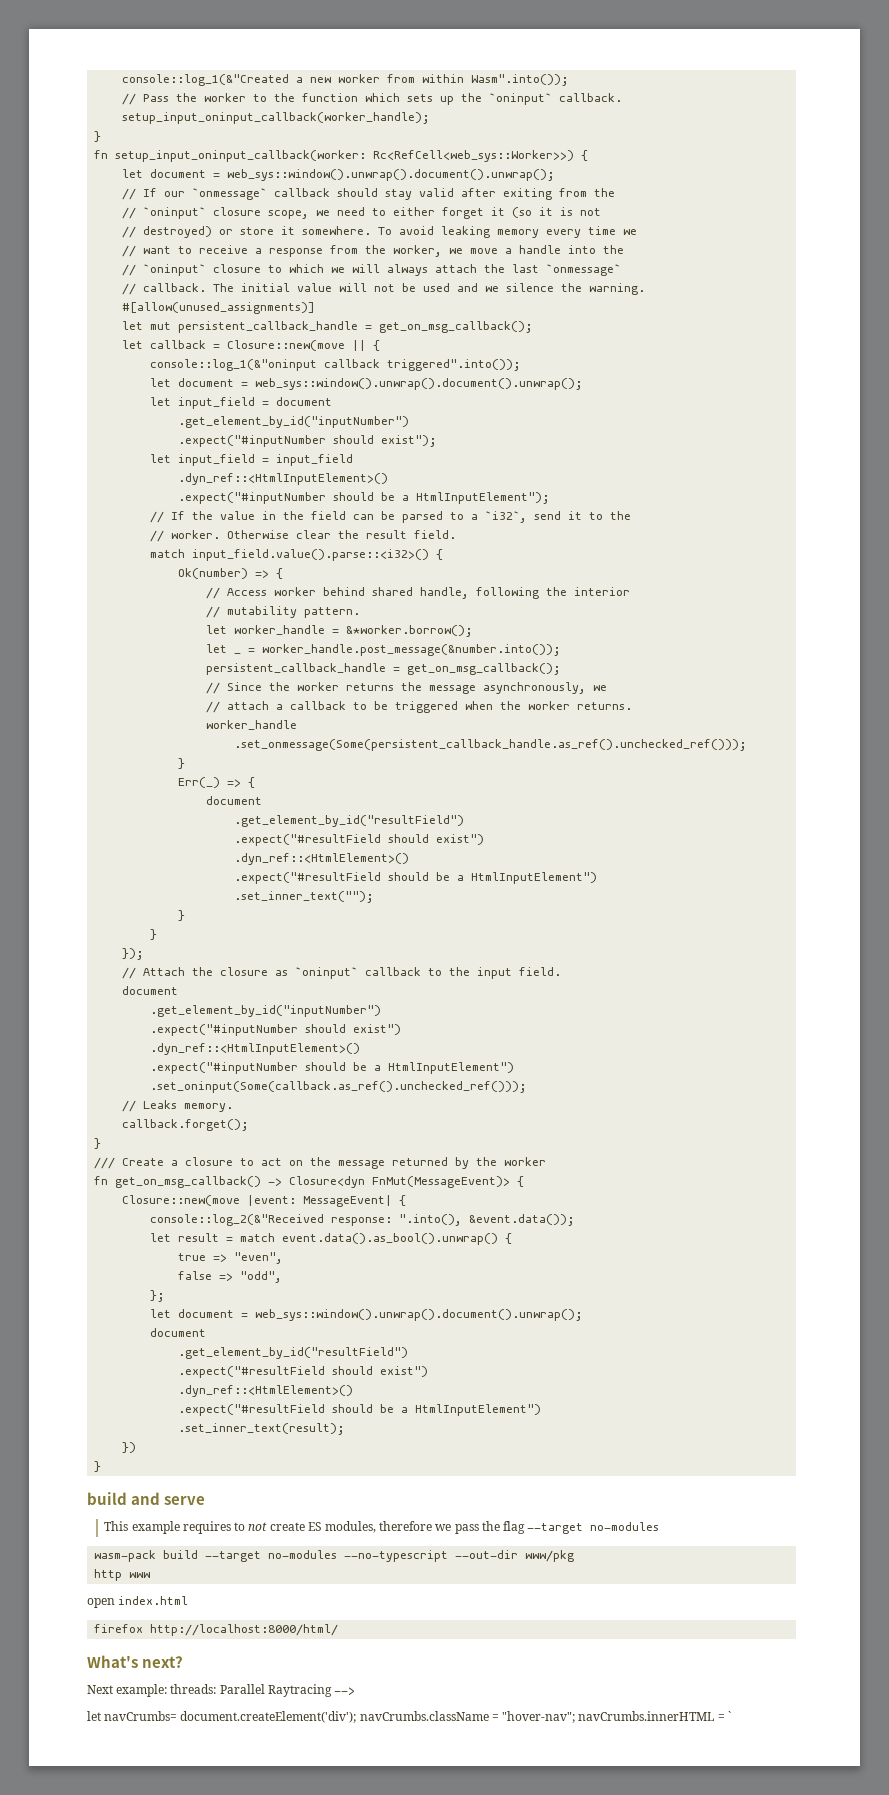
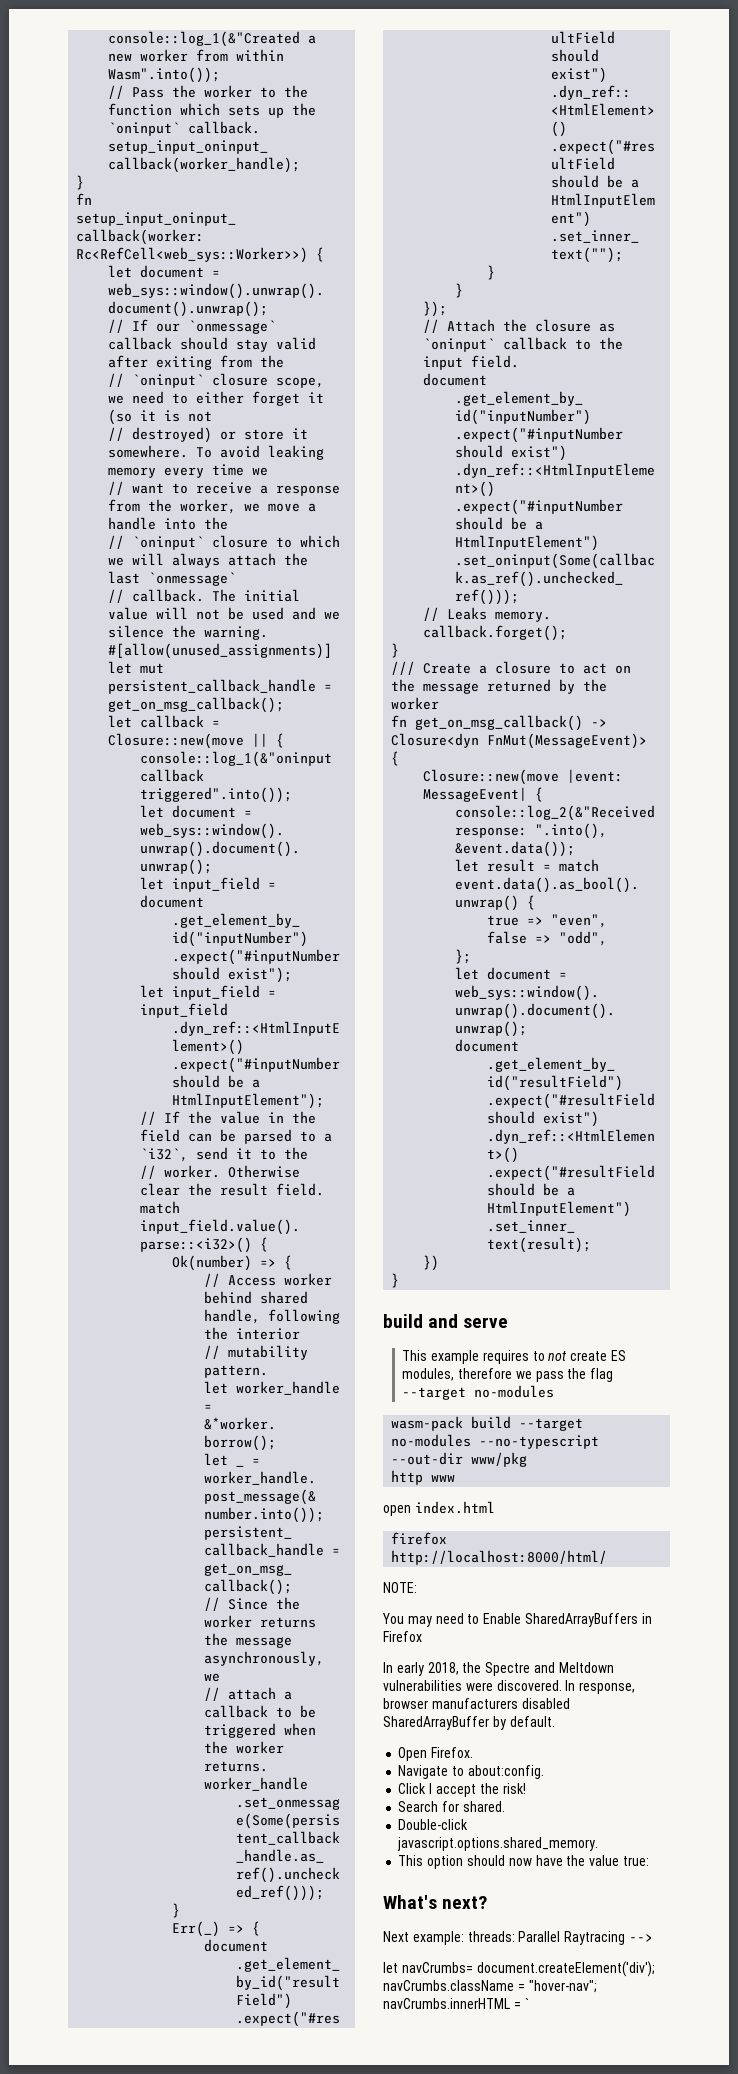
+ NOTE:
+ You may need to Enable SharedArrayBuffers in Firefox
+ In early 2018, the Spectre and Meltdown vulnerabilities were discovered. In response, browser manufacturers disabled SharedArrayBuffer by default.
+ Open Firefox.
+ Navigate to about:config.
+ Click I accept the risk!
+ Search for shared.
+ Double-click javascript.options.shared_memory.
+ This option should now have the value true:

